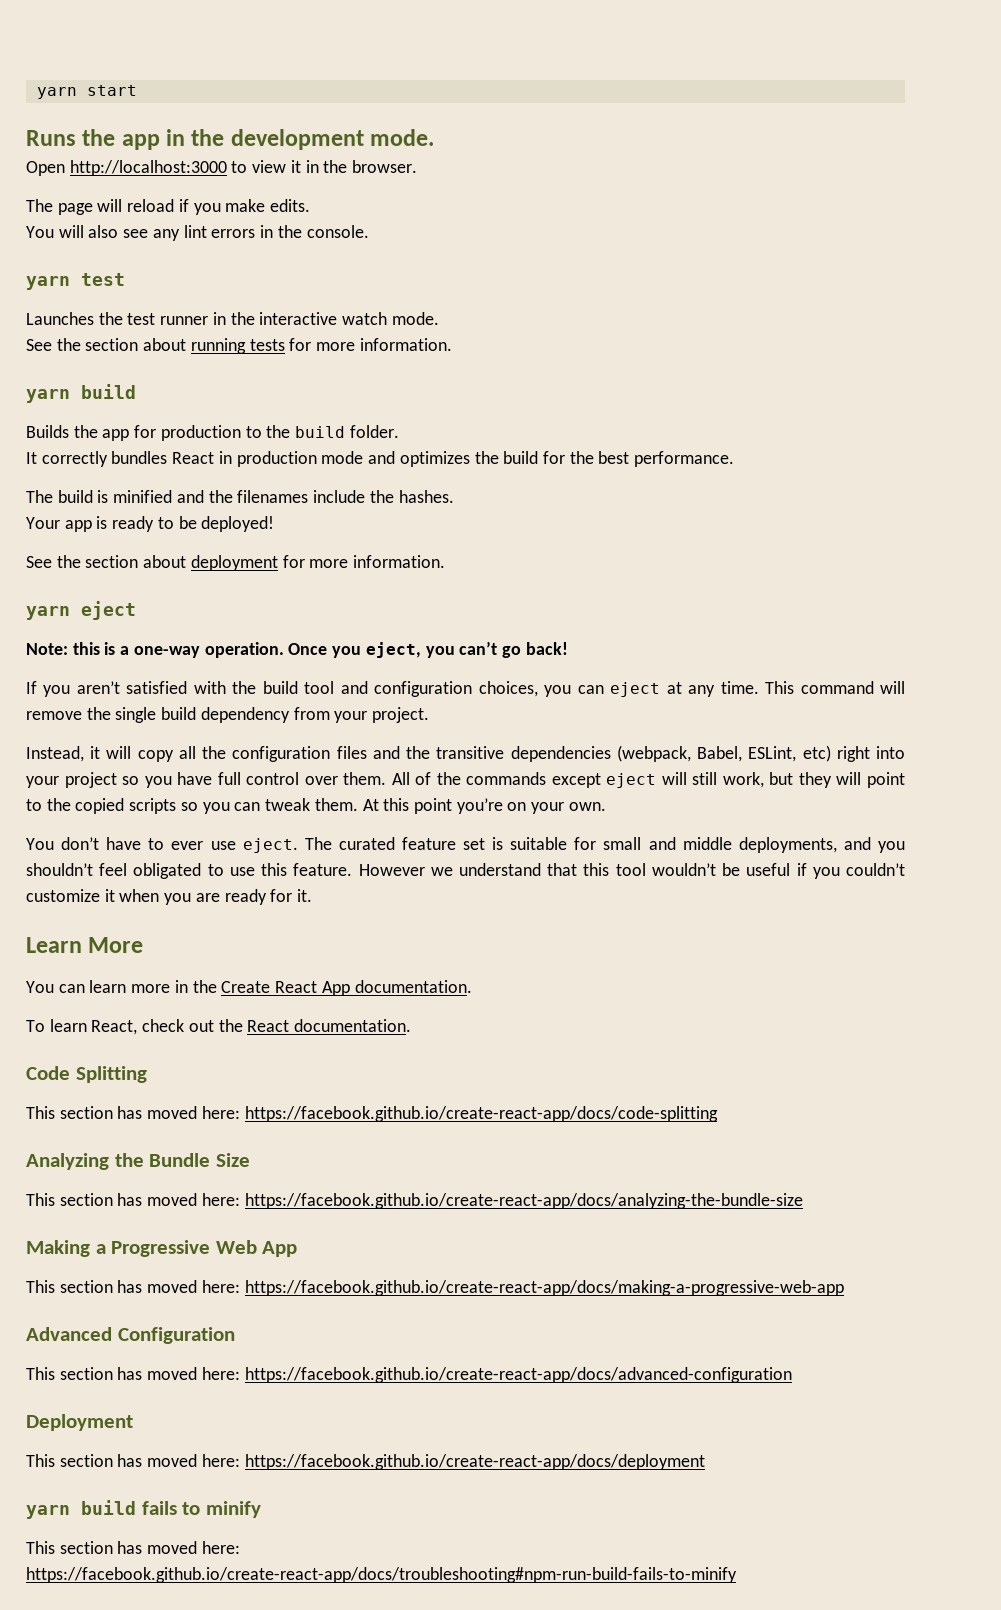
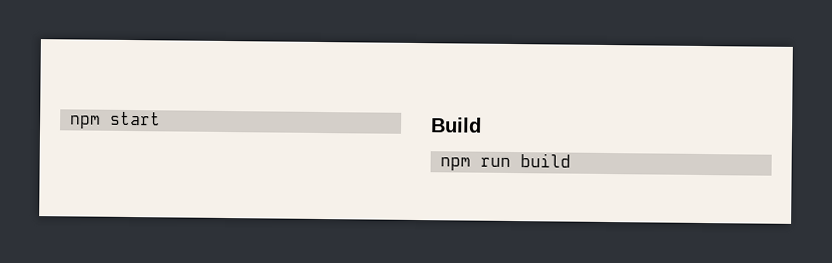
- yarn start
+ npm start
- Runs the app in the development mode.
- Open http://localhost:3000 to view it in the browser.
- The page will reload if you make edits.
- You will also see any lint errors in the console.
- yarn test
- Launches the test runner in the interactive watch mode.
- See the section about running tests for more information.
- yarn build
- Builds the app for production to the build folder.
- It correctly bundles React in production mode and optimizes the build for the best performance.
- The build is minified and the filenames include the hashes.
- Your app is ready to be deployed!
- See the section about deployment for more information.
- yarn eject
- Note: this is a one-way operation. Once you eject, you can’t go back!
- If you aren’t satisfied with the build tool and configuration choices, you can eject at any time. This command will remove the single build dependency from your project.
- Instead, it will copy all the configuration files and the transitive dependencies (webpack, Babel, ESLint, etc) right into your project so you have full control over them. All of the commands except eject will still work, but they will point to the copied scripts so you can tweak them. At this point you’re on your own.
- You don’t have to ever use eject. The curated feature set is suitable for small and middle deployments, and you shouldn’t feel obligated to use this feature. However we understand that this tool wouldn’t be useful if you couldn’t customize it when you are ready for it.
- Learn More
- You can learn more in the Create React App documentation.
- To learn React, check out the React documentation.
- Code Splitting
- This section has moved here: https://facebook.github.io/create-react-app/docs/code-splitting
- Analyzing the Bundle Size
- This section has moved here: https://facebook.github.io/create-react-app/docs/analyzing-the-bundle-size
- Making a Progressive Web App
- This section has moved here: https://facebook.github.io/create-react-app/docs/making-a-progressive-web-app
- Advanced Configuration
- This section has moved here: https://facebook.github.io/create-react-app/docs/advanced-configuration
- Deployment
- This section has moved here: https://facebook.github.io/create-react-app/docs/deployment
- yarn build fails to minify
- This section has moved here: https://facebook.github.io/create-react-app/docs/troubleshooting#npm-run-build-fails-to-minify
+ Build
+ npm run build

